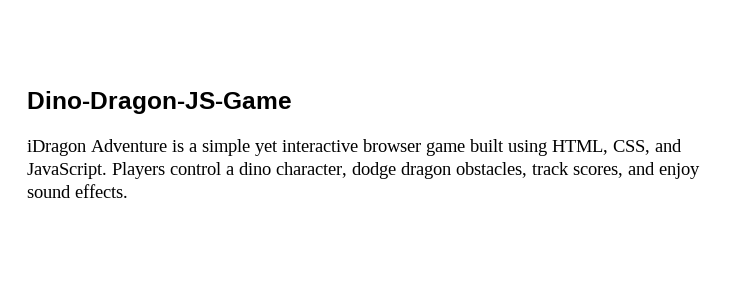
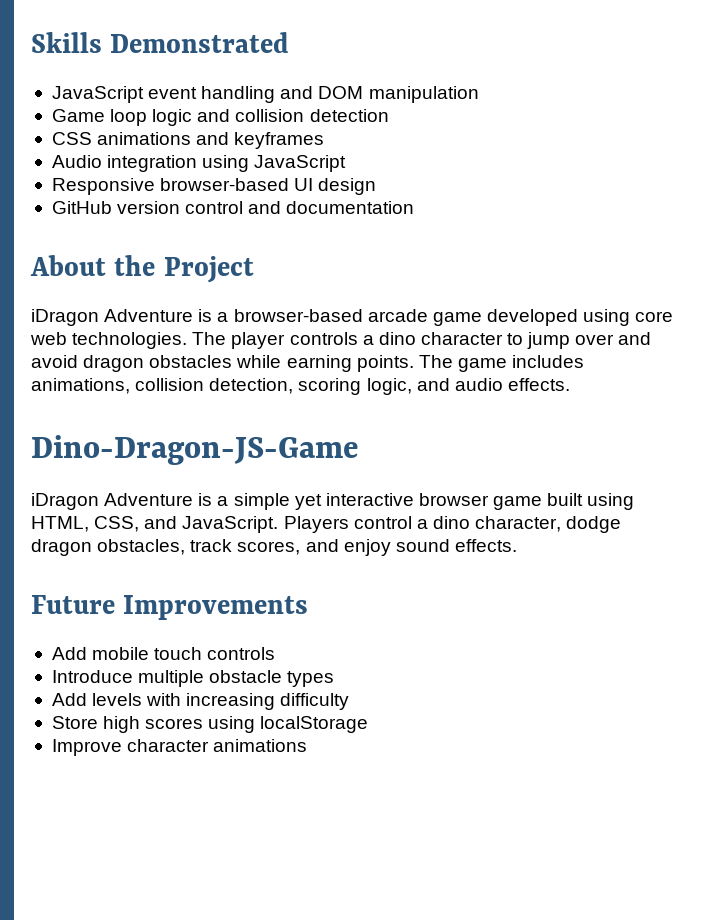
+ Skills Demonstrated
+ JavaScript event handling and DOM manipulation
+ Game loop logic and collision detection
+ CSS animations and keyframes
+ Audio integration using JavaScript
+ Responsive browser-based UI design
+ GitHub version control and documentation
+ About the Project
+ iDragon Adventure is a browser-based arcade game developed using core web technologies. The player controls a dino character to jump over and avoid dragon obstacles while earning points. The game includes animations, collision detection, scoring logic, and audio effects.
+ Future Improvements
+ Add mobile touch controls
+ Introduce multiple obstacle types
+ Add levels with increasing difficulty
+ Store high scores using localStorage
+ Improve character animations

